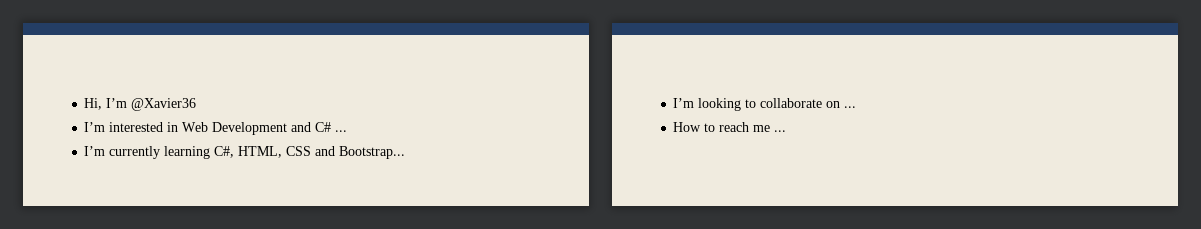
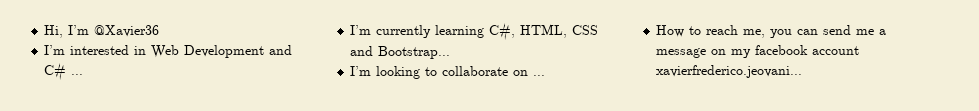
- How to reach me ...
+ How to reach me, you can send me a message on my facebook account xavierfrederico.jeovani...

